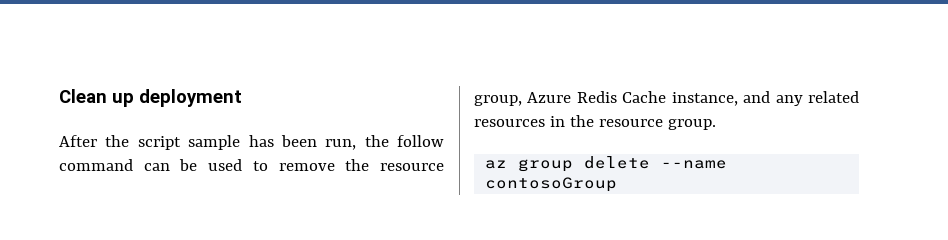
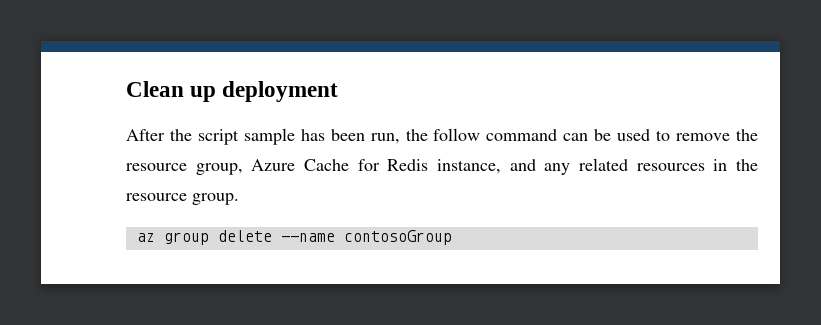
- After the script sample has been run, the follow command can be used to remove the resource group, Azure Redis Cache instance, and any related resources in the resource group.
+ After the script sample has been run, the follow command can be used to remove the resource group, Azure Cache for Redis instance, and any related resources in the resource group.

